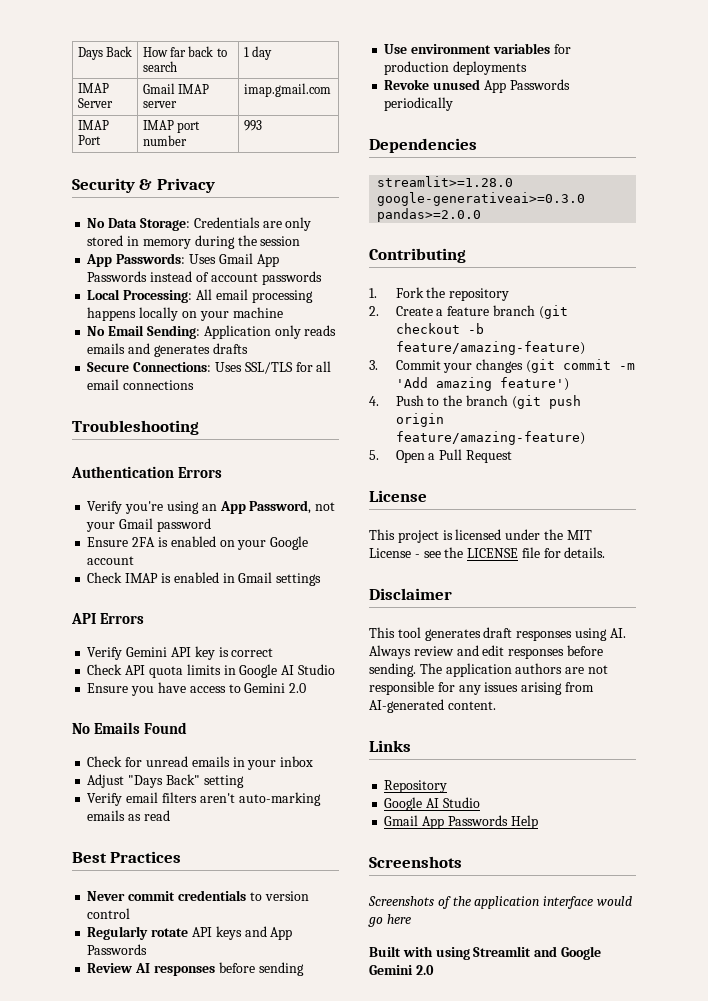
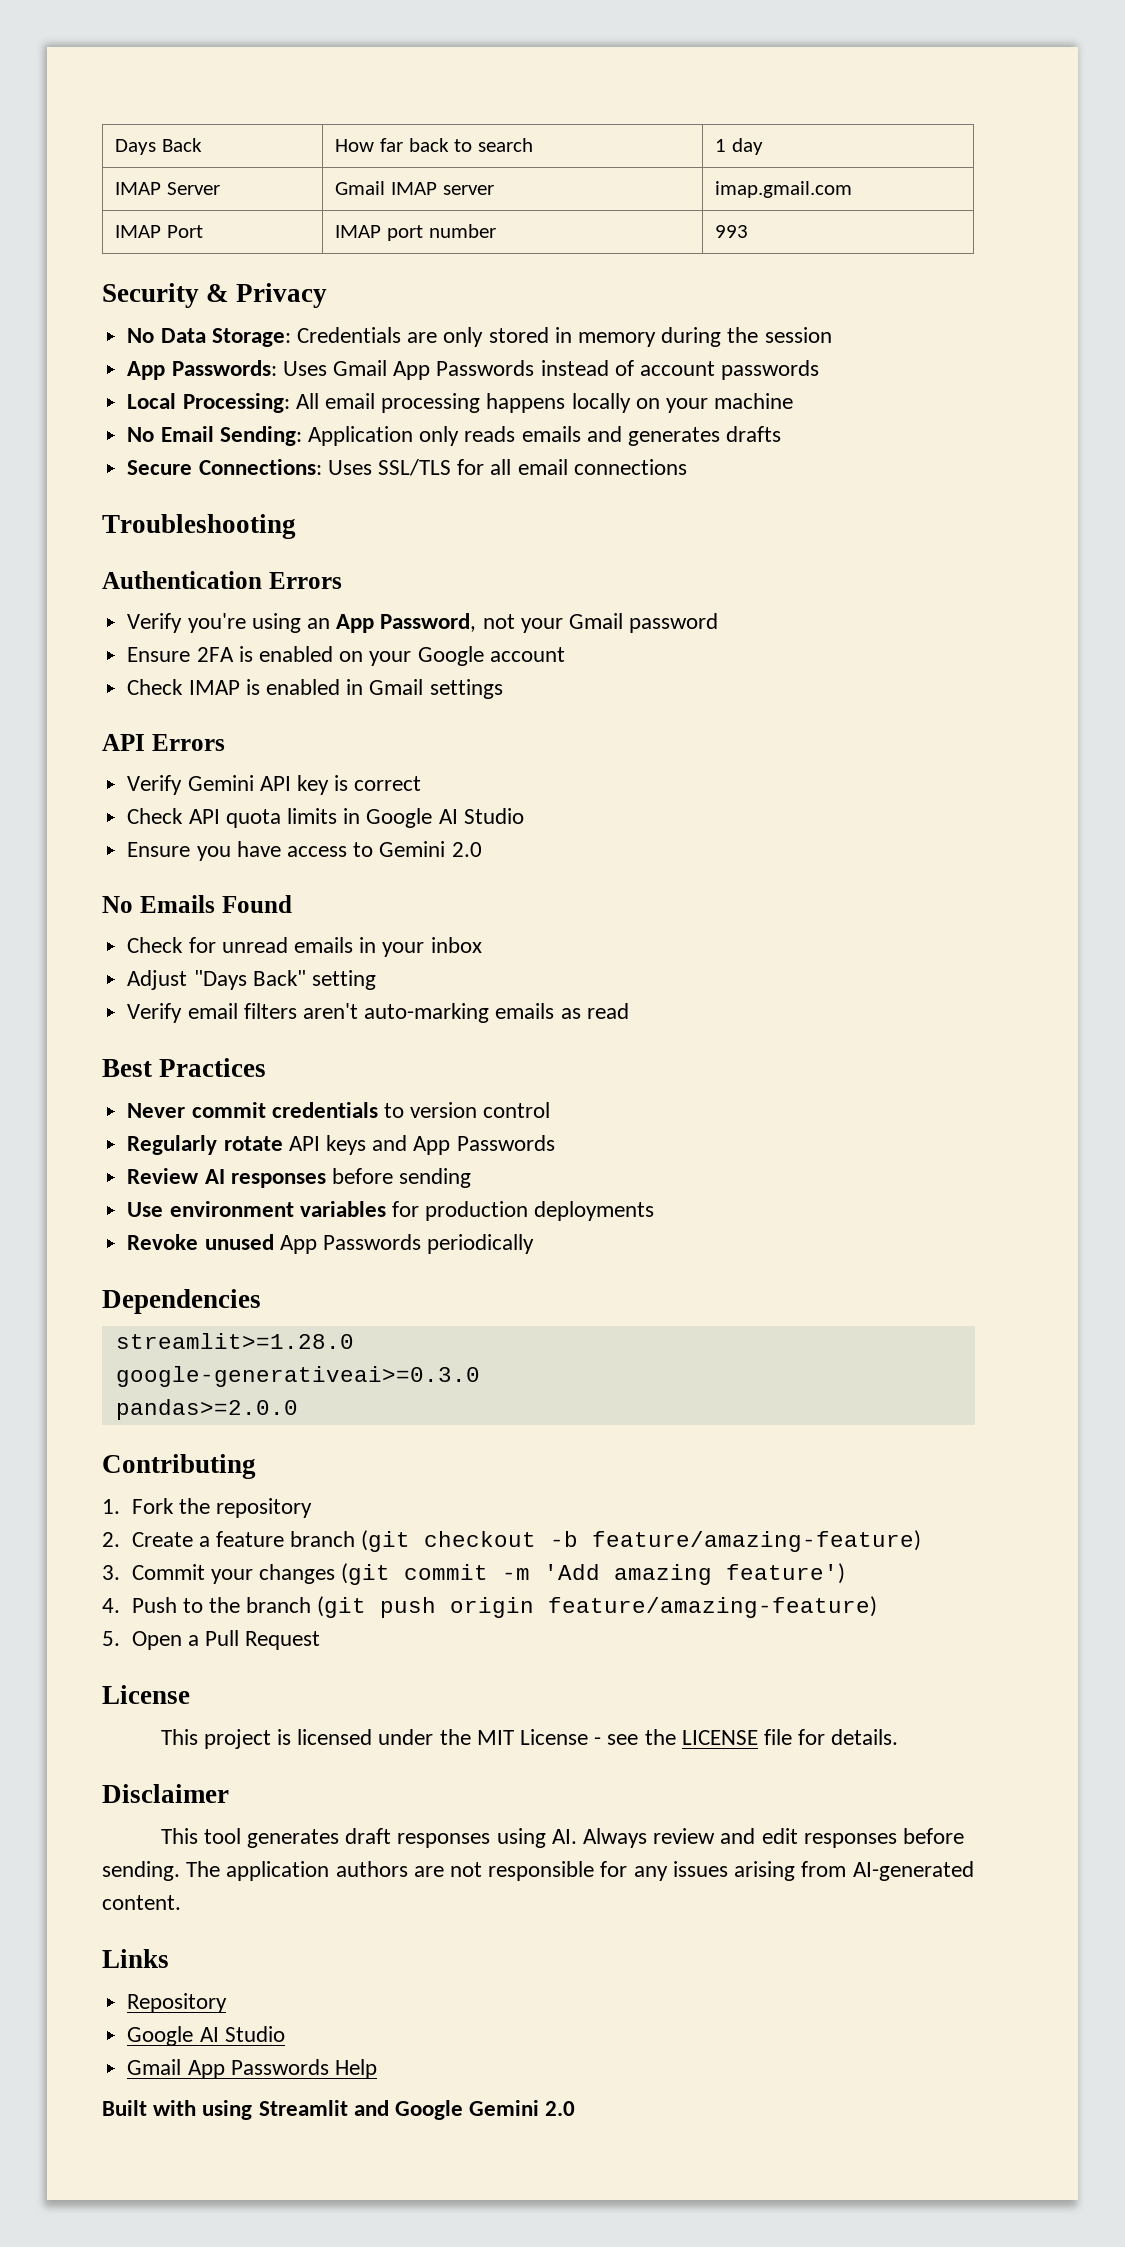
  Gmail App Passwords Help
- Screenshots
- Screenshots of the application interface would go here

